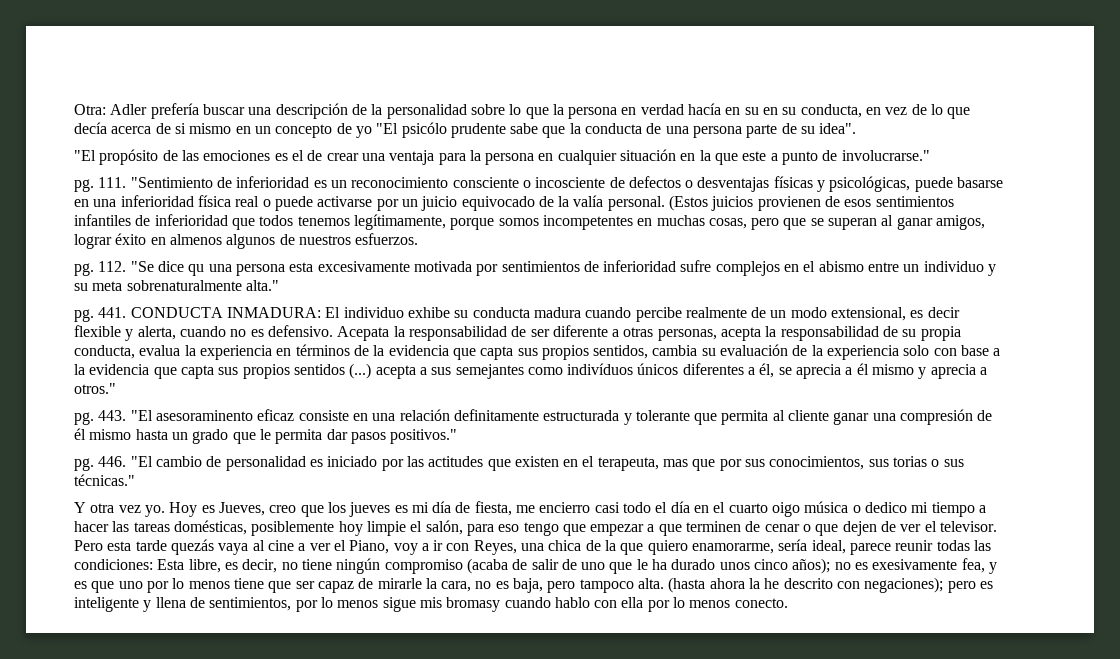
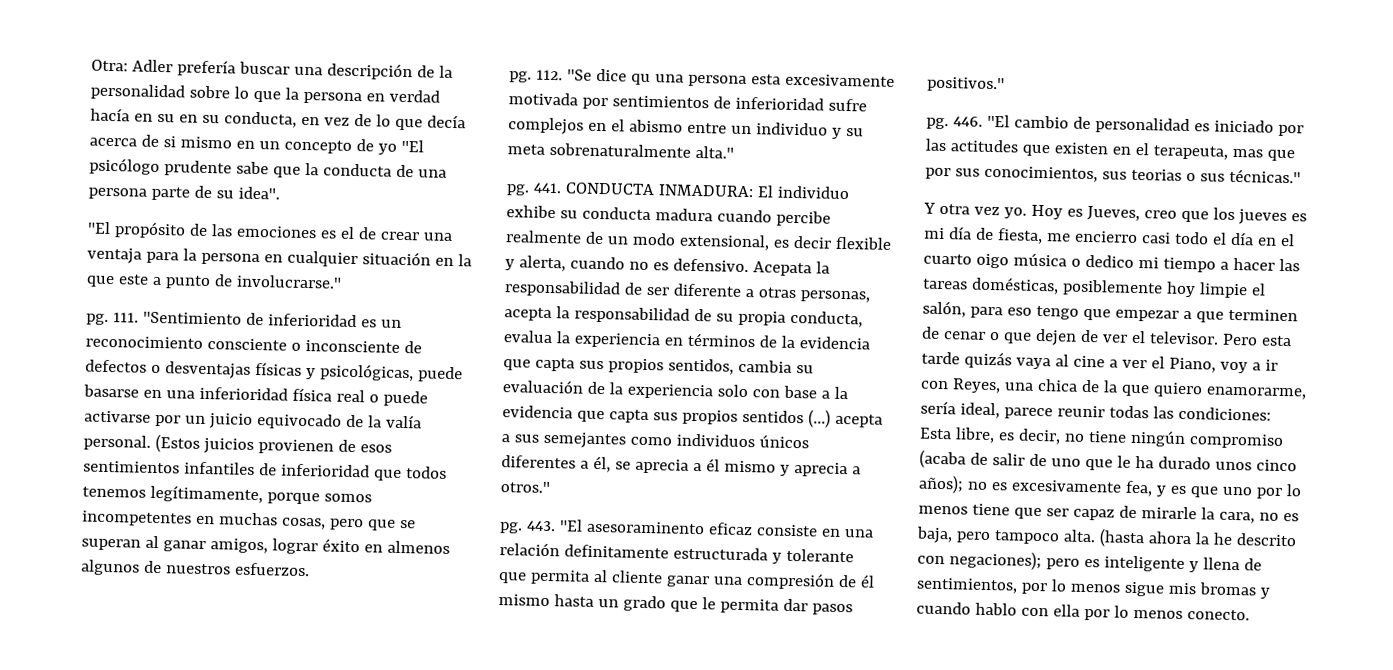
- Otra: Adler prefería buscar una descripción de la personalidad sobre lo que la persona en verdad hacía en su en su conducta, en vez de lo que decía acerca de si mismo en un concepto de yo "El psicólo prudente sabe que la conducta de una persona parte de su idea".
+ Otra: Adler prefería buscar una descripción de la personalidad sobre lo que la persona en verdad hacía en su en su conducta, en vez de lo que decía acerca de si mismo en un concepto de yo "El psicólogo prudente sabe que la conducta de una persona parte de su idea".
- 111. "Sentimiento de inferioridad es un reconocimiento consciente o incosciente de defectos o desventajas físicas y psicológicas, puede basarse en una inferioridad física real o puede activarse por un juicio equivocado de la valía personal.
+ 111. "Sentimiento de inferioridad es un reconocimiento consciente o inconsciente de defectos o desventajas físicas y psicológicas, puede basarse en una inferioridad física real o puede activarse por un juicio equivocado de la valía personal.
- Acepata la responsabilidad de ser diferente a otras personas, acepta la responsabilidad de su propia conducta, evalua la experiencia en términos de la evidencia que capta sus propios sentidos, cambia su evaluación de la experiencia solo con base a la evidencia que capta sus propios sentidos (...) acepta a sus semejantes como indivíduos únicos diferentes a él, se aprecia a él mismo y aprecia a otros."
+ Acepata la responsabilidad de ser diferente a otras personas, acepta la responsabilidad de su propia conducta, evalua la experiencia en términos de la evidencia que capta sus propios sentidos, cambia su evaluación de la experiencia solo con base a la evidencia que capta sus propios sentidos (...) acepta a sus semejantes como individuos únicos diferentes a él, se aprecia a él mismo y aprecia a otros."
- 446. "El cambio de personalidad es iniciado por las actitudes que existen en el terapeuta, mas que por sus conocimientos, sus torias o sus técnicas."
+ 446. "El cambio de personalidad es iniciado por las actitudes que existen en el terapeuta, mas que por sus conocimientos, sus teorias o sus técnicas."
- Pero esta tarde quezás vaya al cine a ver el Piano, voy a ir con Reyes, una chica de la que quiero enamorarme, sería ideal, parece reunir todas las condiciones:
+ Pero esta tarde quizás vaya al cine a ver el Piano, voy a ir con Reyes, una chica de la que quiero enamorarme, sería ideal, parece reunir todas las condiciones:
- no es exesivamente fea, y es que uno por lo menos tiene que ser capaz de mirarle la cara, no es baja, pero tampoco alta.
+ no es excesivamente fea, y es que uno por lo menos tiene que ser capaz de mirarle la cara, no es baja, pero tampoco alta.
- (hasta ahora la he descrito con negaciones); pero es inteligente y llena de sentimientos, por lo menos sigue mis bromasy cuando hablo con ella por lo menos conecto.
+ (hasta ahora la he descrito con negaciones); pero es inteligente y llena de sentimientos, por lo menos sigue mis bromas y cuando hablo con ella por lo menos conecto.

